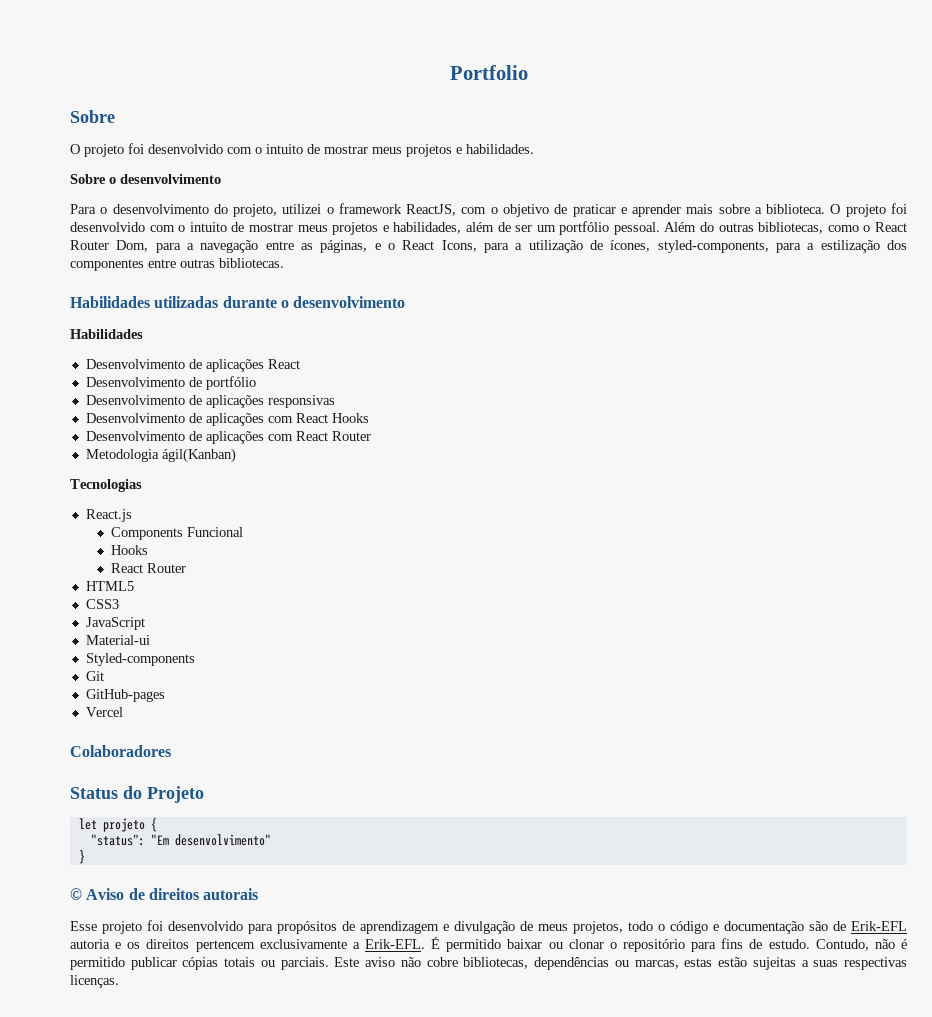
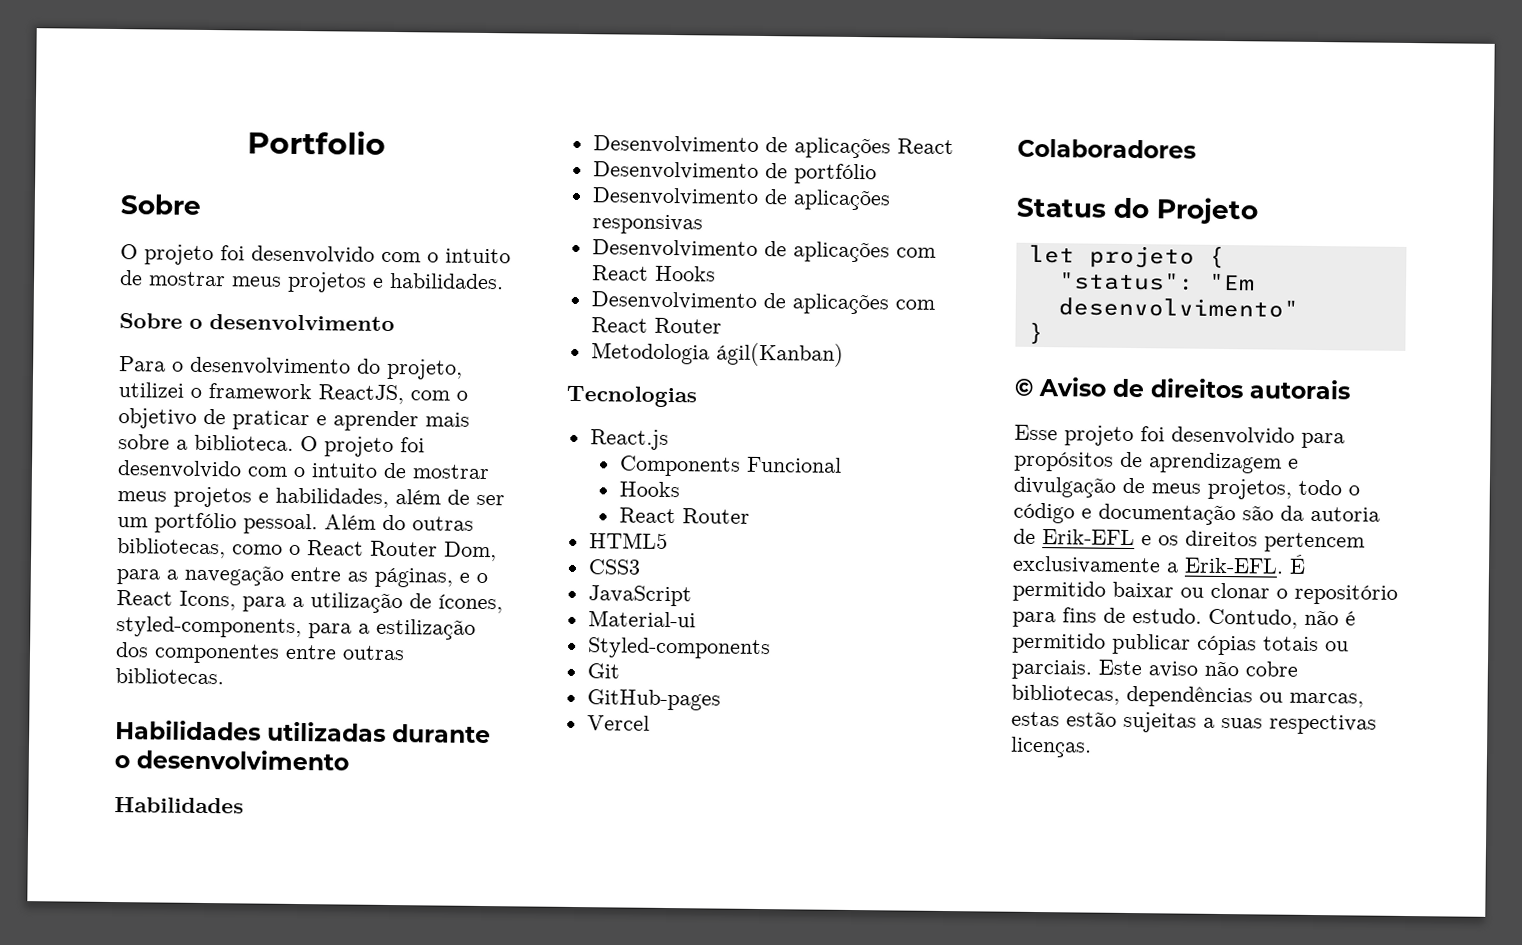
- Esse projeto foi desenvolvido para propósitos de aprendizagem e divulgação de meus projetos, todo o código e documentação são de Erik-EFL autoria e os direitos pertencem exclusivamente a Erik-EFL.
+ Esse projeto foi desenvolvido para propósitos de aprendizagem e divulgação de meus projetos, todo o código e documentação são da autoria de Erik-EFL e os direitos pertencem exclusivamente a Erik-EFL.

